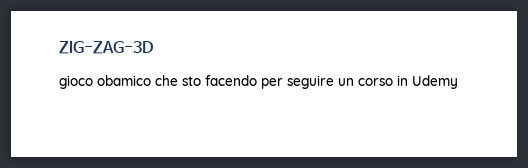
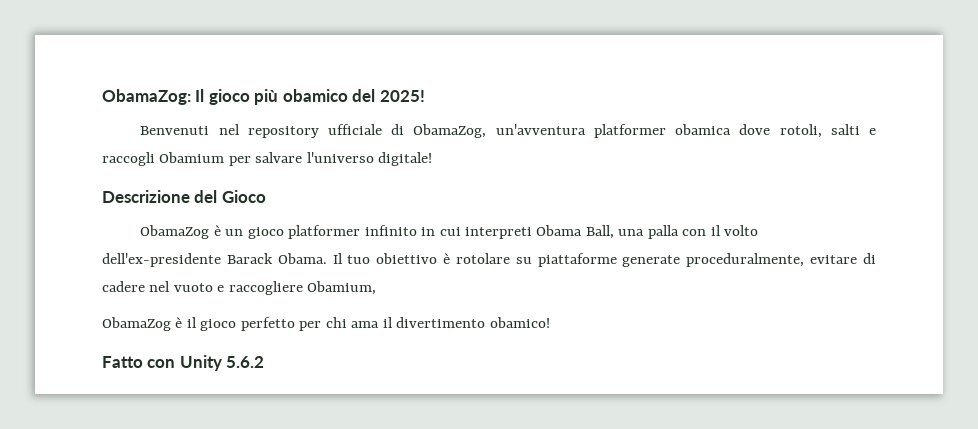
- ZIG-ZAG-3D
- gioco obamico che sto facendo per seguire un corso in Udemy
+ ObamaZog: Il gioco più obamico del 2025!
+ Benvenuti nel repository ufficiale di ObamaZog, un'avventura platformer obamica dove rotoli, salti e raccogli Obamium per salvare l'universo digitale!
+ Descrizione del Gioco
+ ObamaZog è un gioco platformer infinito in cui interpreti Obama Ball, una palla con il volto dell'ex-presidente Barack Obama. Il tuo obiettivo è rotolare su piattaforme generate proceduralmente, evitare di cadere nel vuoto e raccogliere Obamium,
+ ObamaZog è il gioco perfetto per chi ama il divertimento obamico!
+ Fatto con Unity 5.6.2

